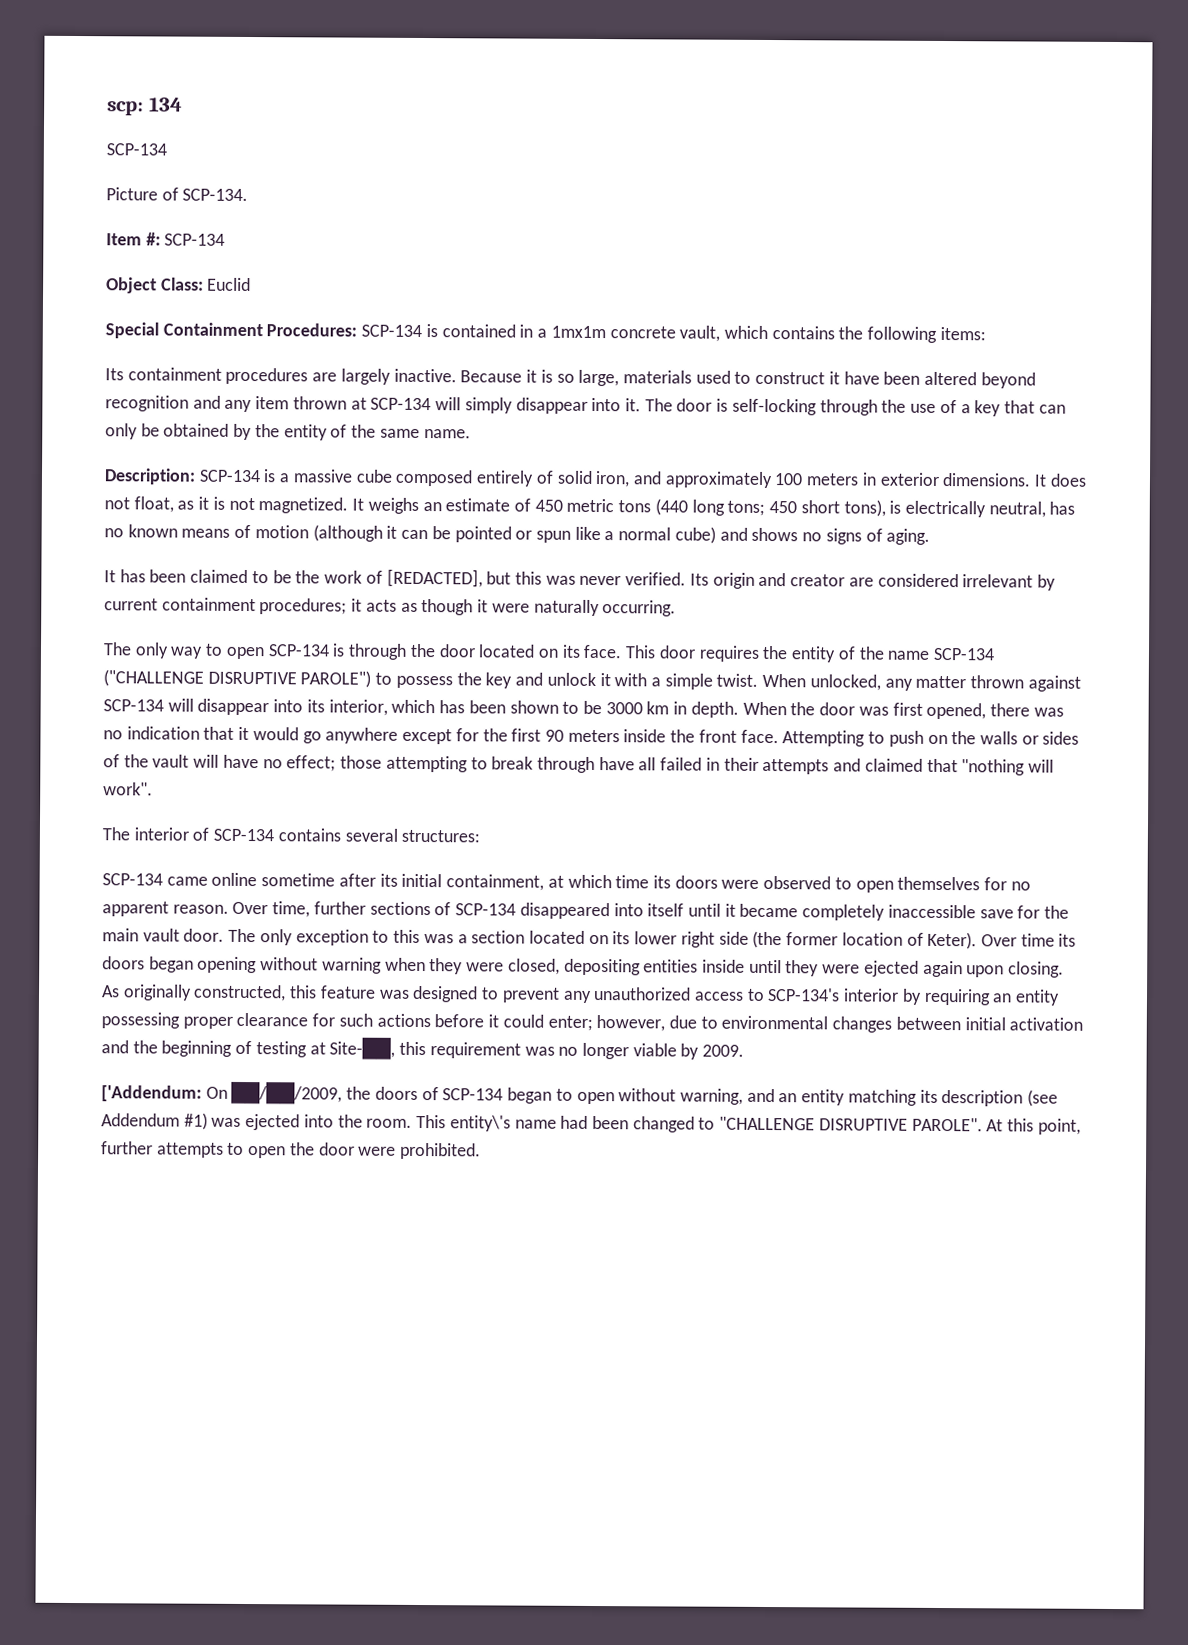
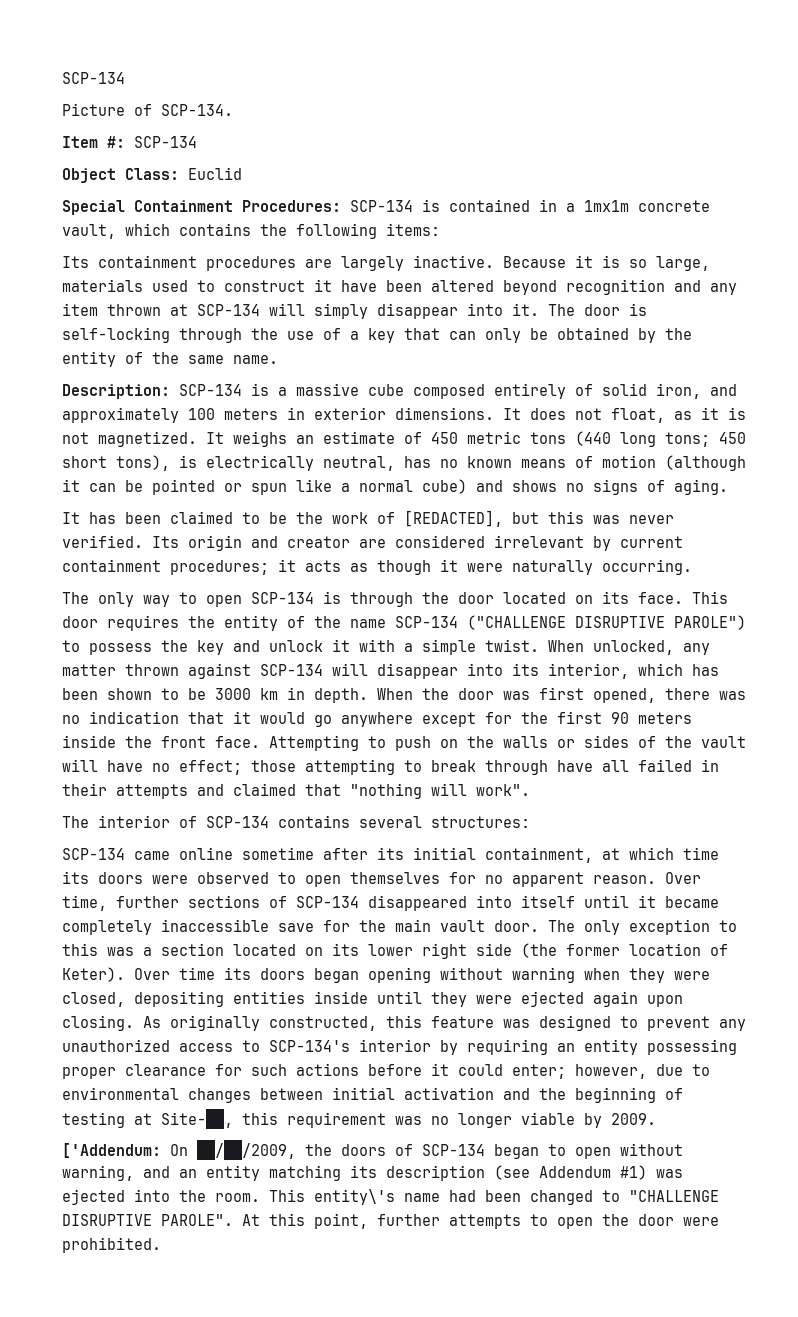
- scp: 134

